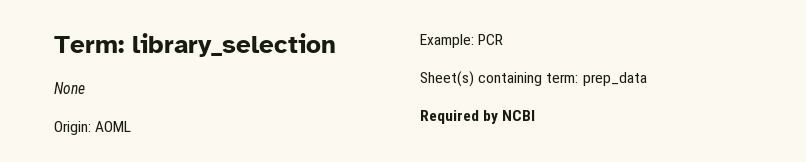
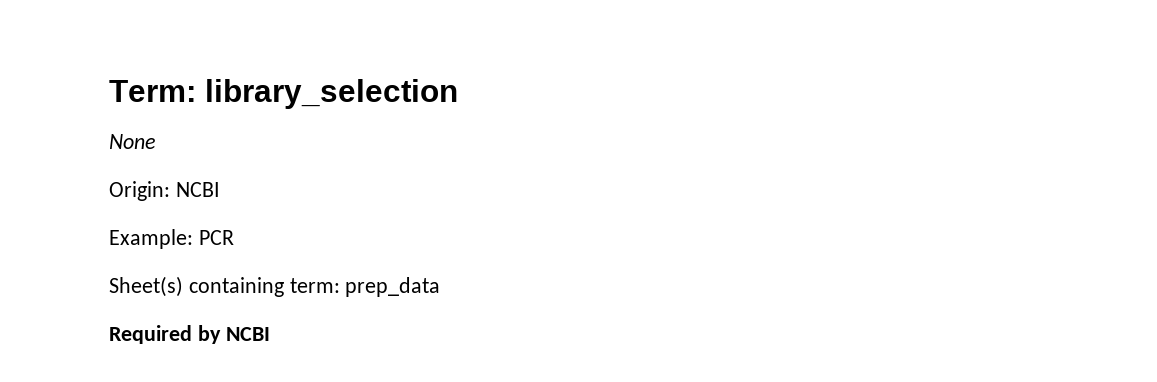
- Origin: AOML
+ Origin: NCBI

